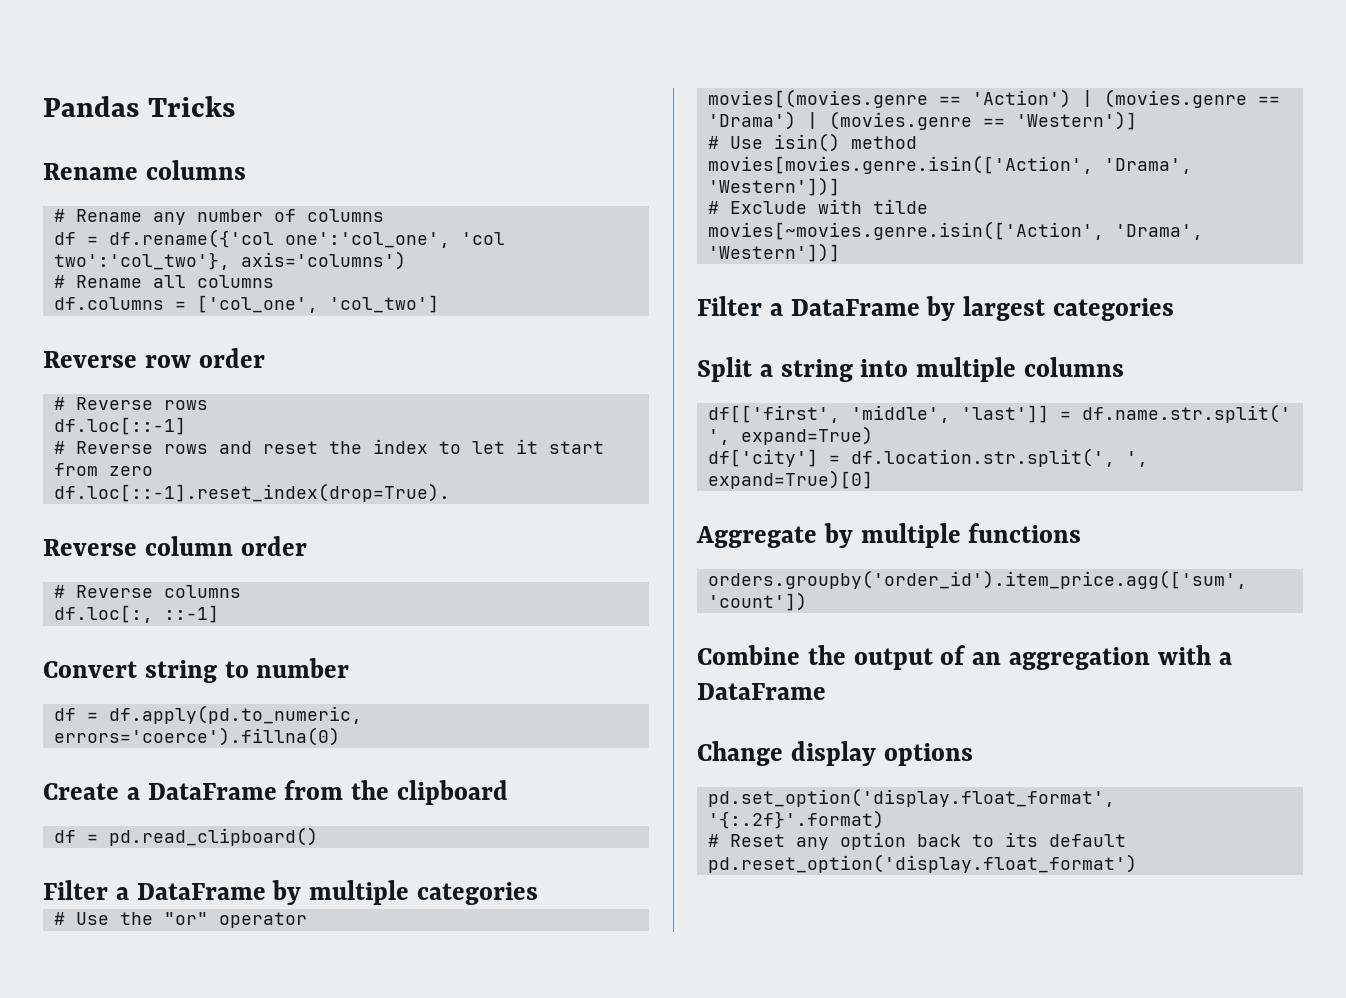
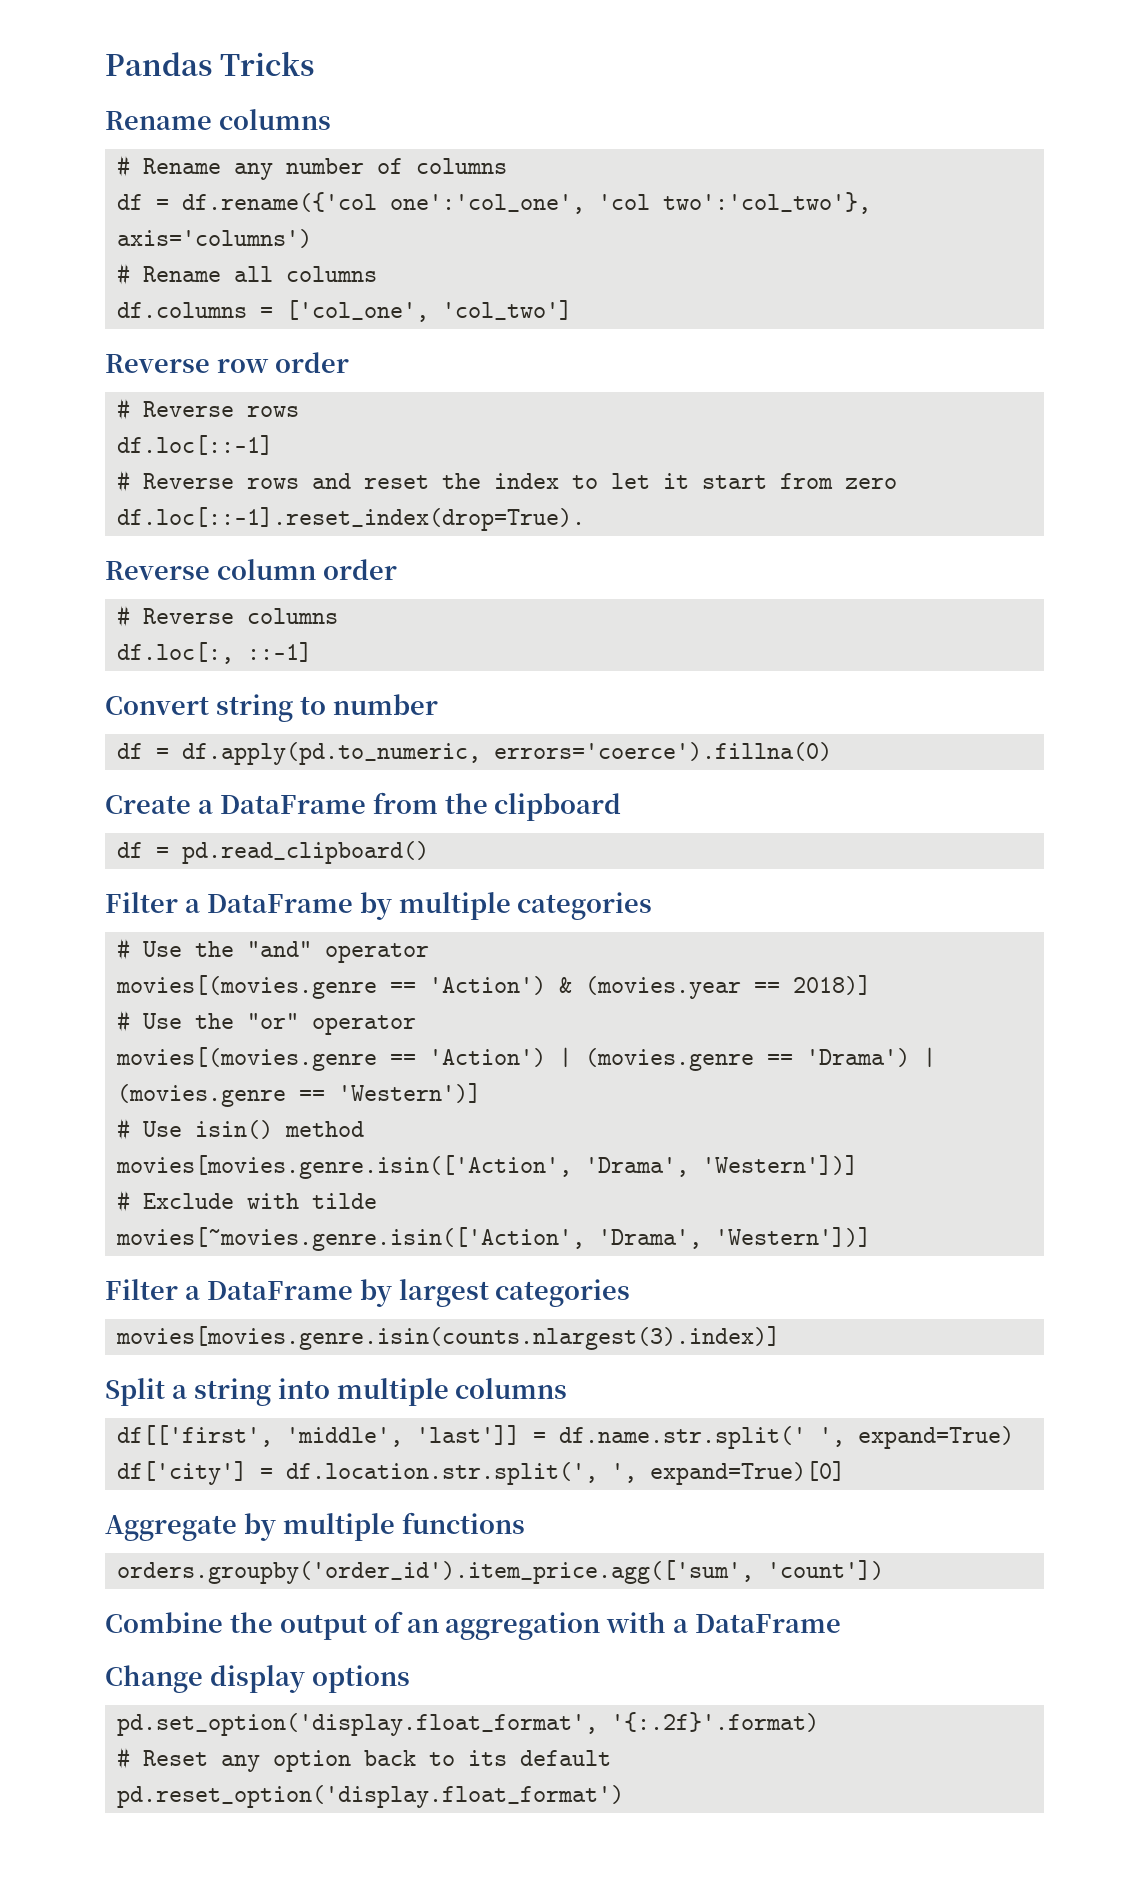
+ # Use the "and" operator
+ movies[(movies.genre == 'Action') & (movies.year == 2018)]
+ movies[movies.genre.isin(counts.nlargest(3).index)]

